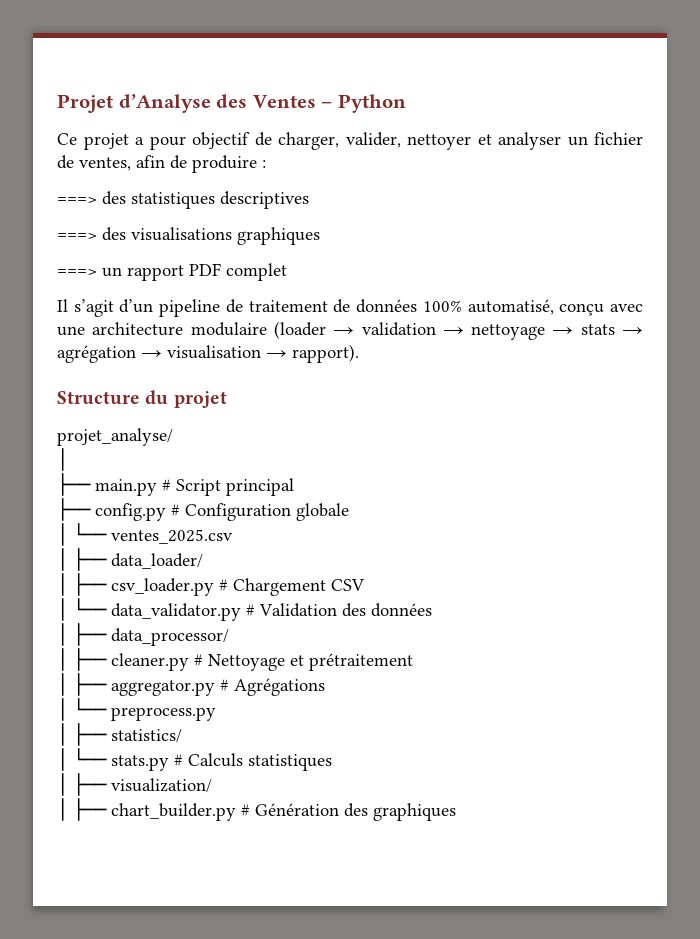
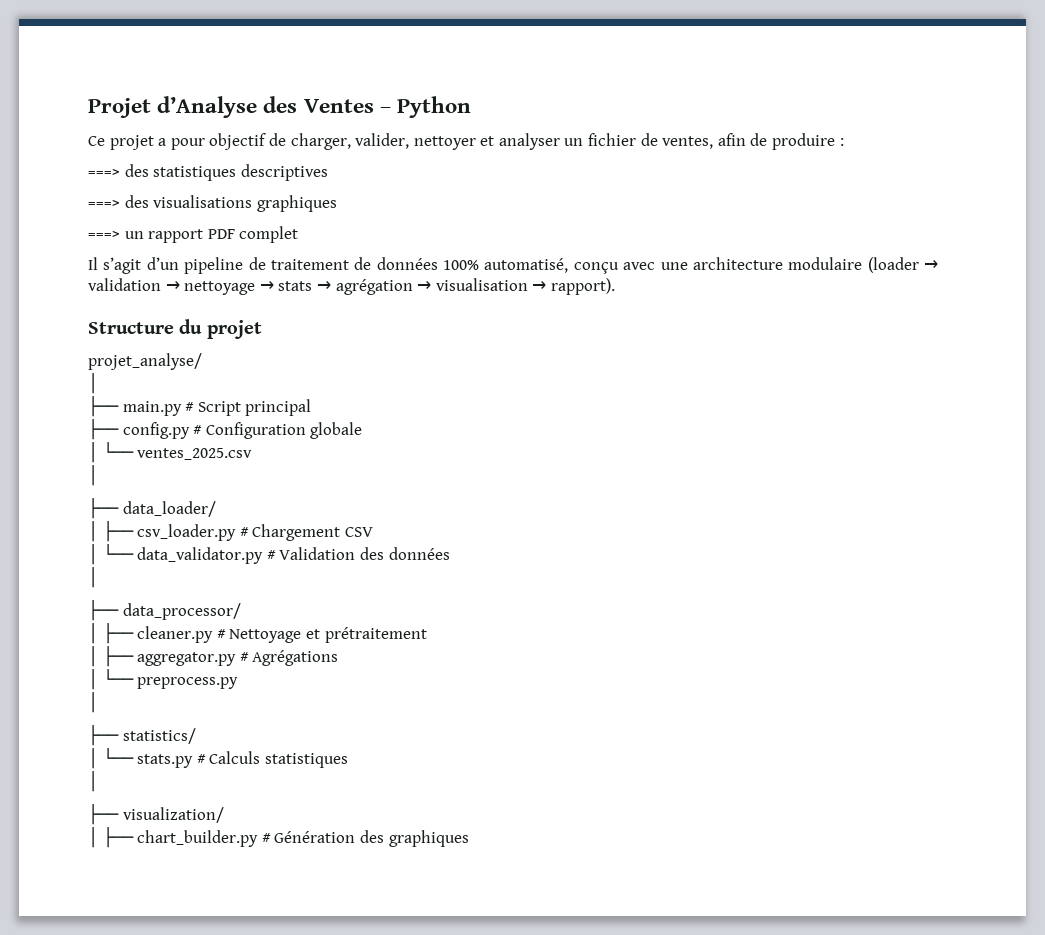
  │ └── ventes_2025.csv
- │ ├── data_loader/
+ │
+ ├── data_loader/
  │ └── data_validator.py # Validation des données
- │ ├── data_processor/
+ │
+ ├── data_processor/
  │ └── preprocess.py
- │ ├── statistics/
+ │
+ ├── statistics/
  │ └── stats.py # Calculs statistiques
- │ ├── visualization/
+ │
+ ├── visualization/

